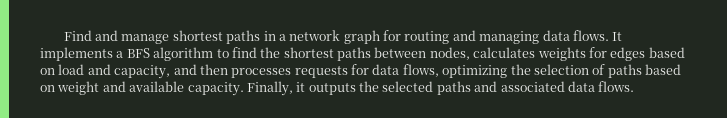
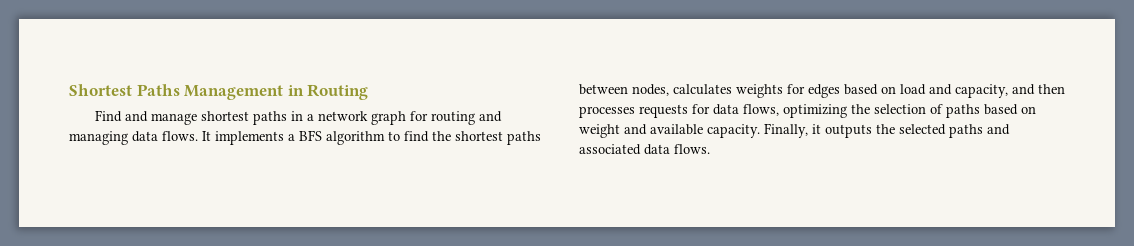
+ Shortest Paths Management in Routing

